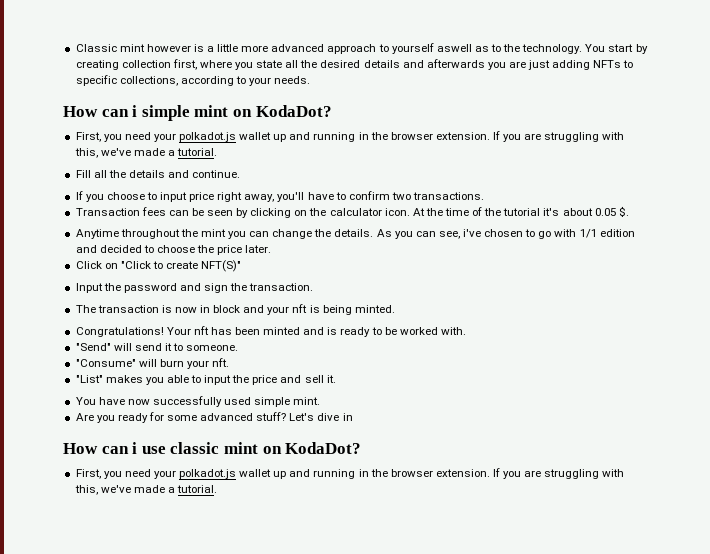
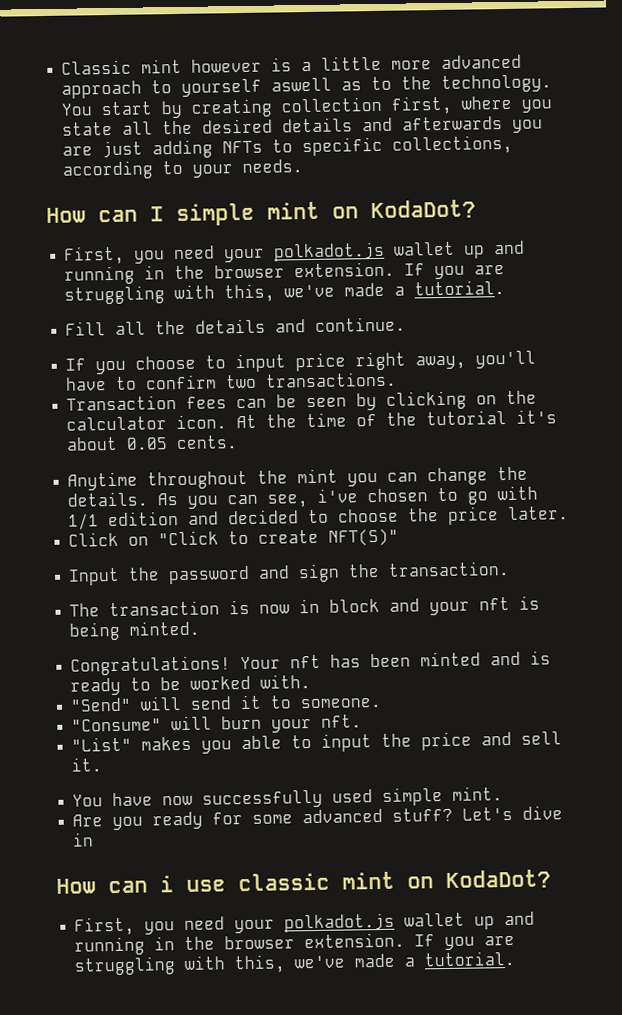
- How can i simple mint on KodaDot?
+ How can I simple mint on KodaDot?
- At the time of the tutorial it's about 0.05 $.
+ At the time of the tutorial it's about 0.05 cents.

